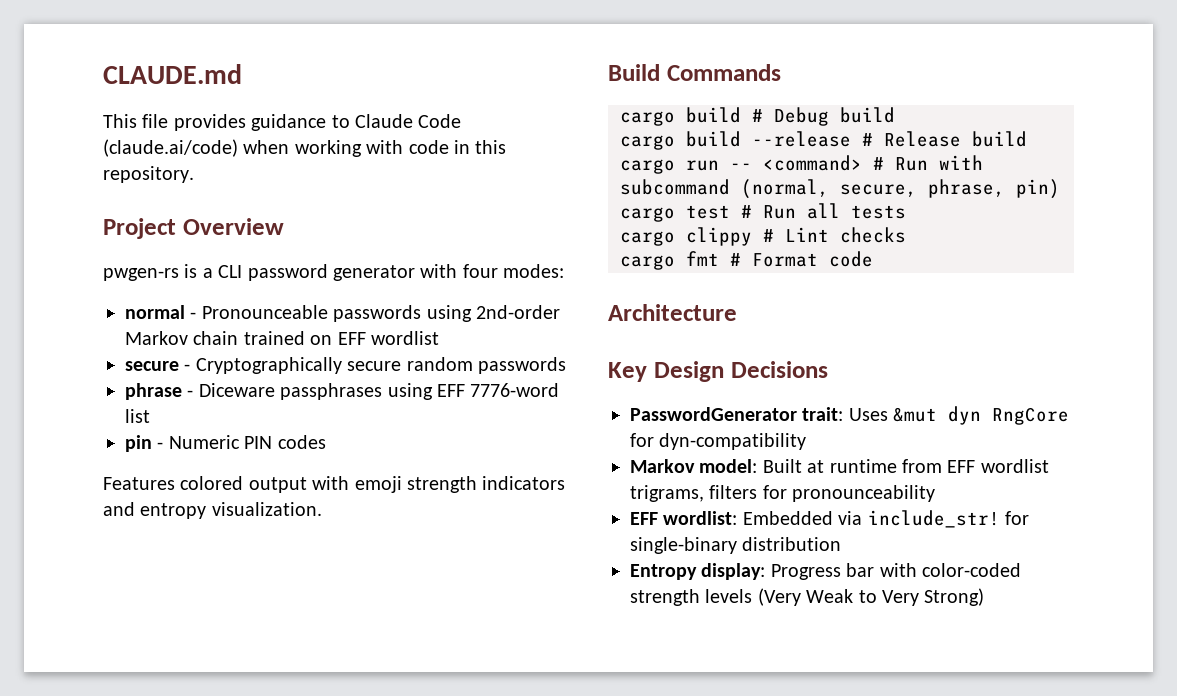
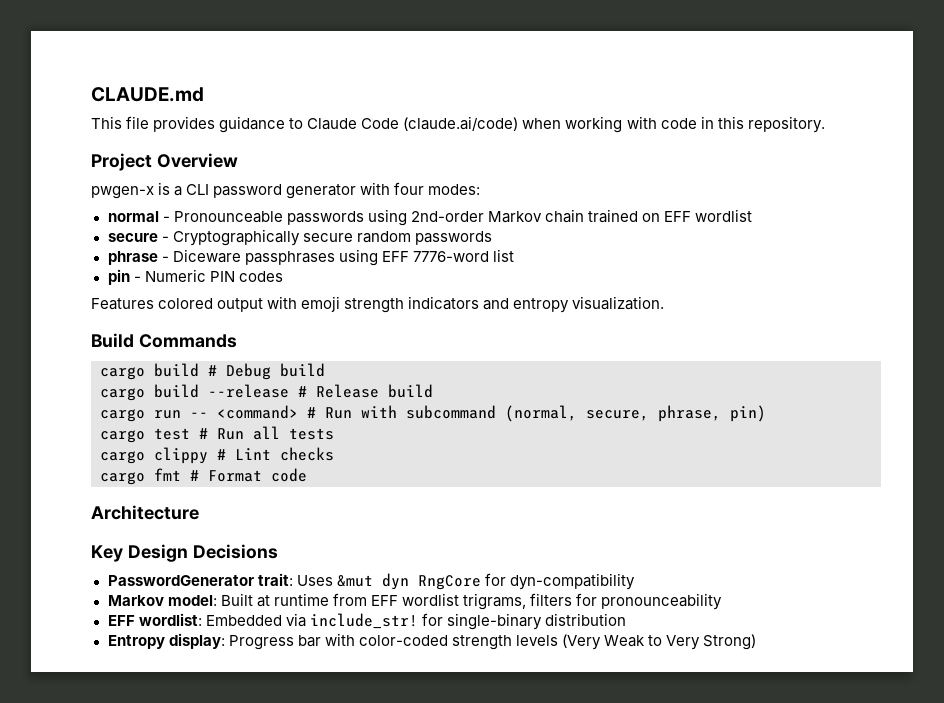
- pwgen-rs is a CLI password generator with four modes:
+ pwgen-x is a CLI password generator with four modes:

